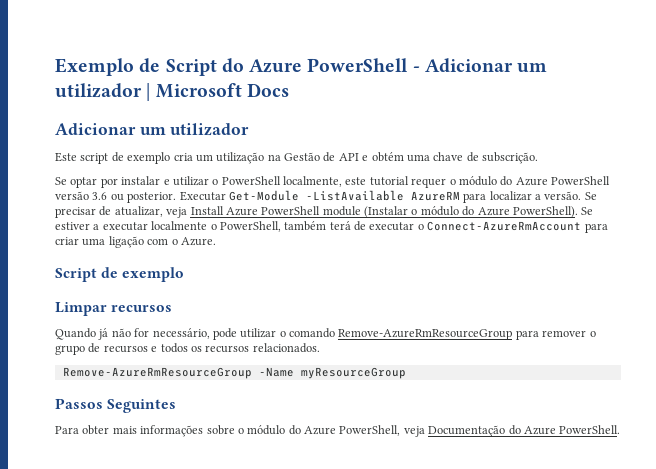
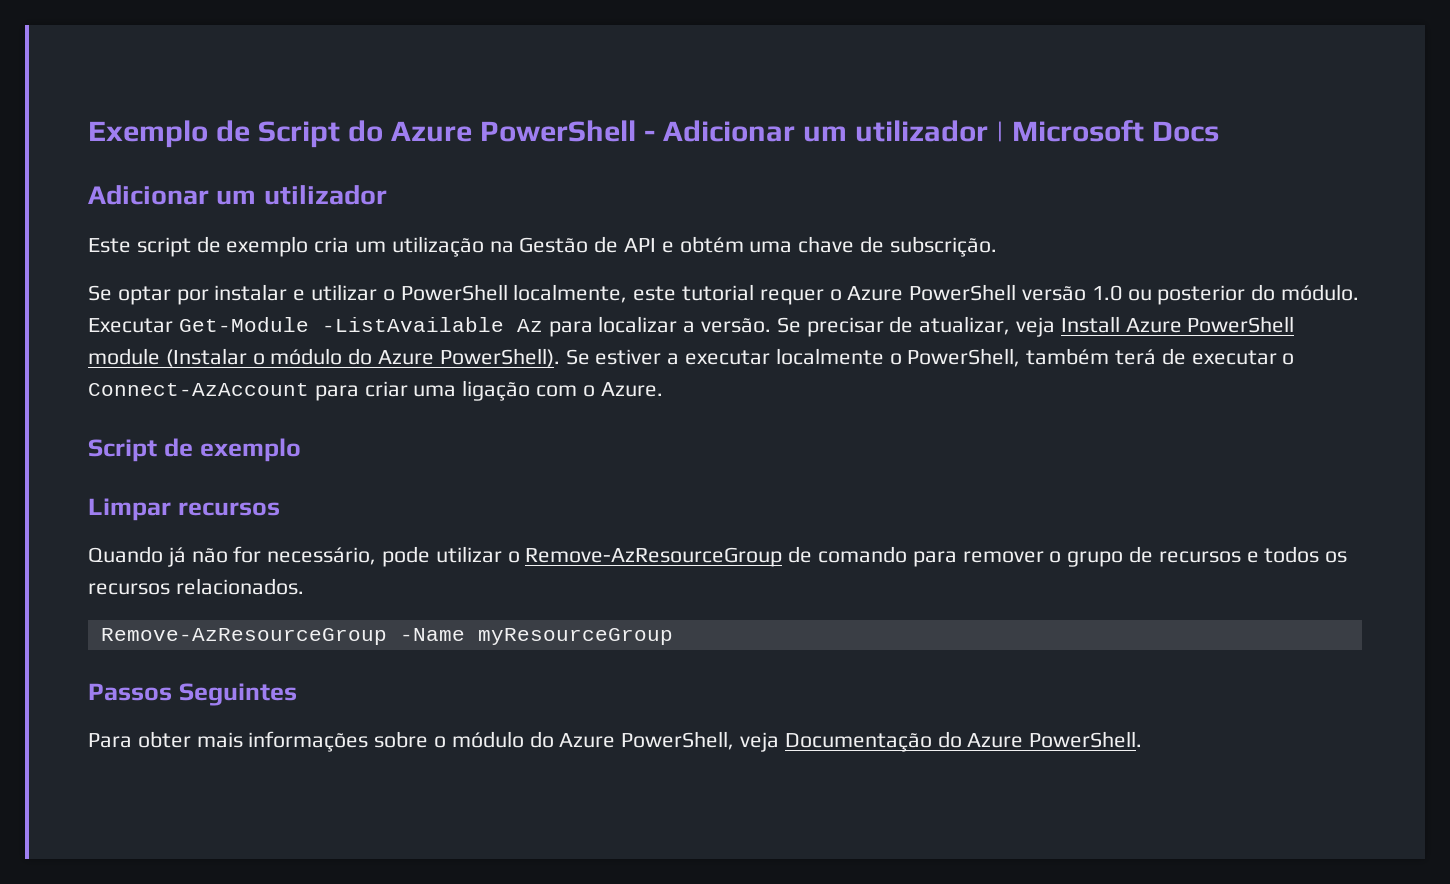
- Se optar por instalar e utilizar o PowerShell localmente, este tutorial requer o módulo do Azure PowerShell versão 3.6 ou posterior.
+ Se optar por instalar e utilizar o PowerShell localmente, este tutorial requer o Azure PowerShell versão 1.0 ou posterior do módulo.
- Executar Get-Module -ListAvailable AzureRM para localizar a versão.
+ Executar Get-Module -ListAvailable Az para localizar a versão.
- Se estiver a executar localmente o PowerShell, também terá de executar o Connect-AzureRmAccount para criar uma ligação com o Azure.
+ Se estiver a executar localmente o PowerShell, também terá de executar o Connect-AzAccount para criar uma ligação com o Azure.
- Quando já não for necessário, pode utilizar o comando Remove-AzureRmResourceGroup para remover o grupo de recursos e todos os recursos relacionados.
+ Quando já não for necessário, pode utilizar o Remove-AzResourceGroup de comando para remover o grupo de recursos e todos os recursos relacionados.
- Remove-AzureRmResourceGroup -Name myResourceGroup
+ Remove-AzResourceGroup -Name myResourceGroup

